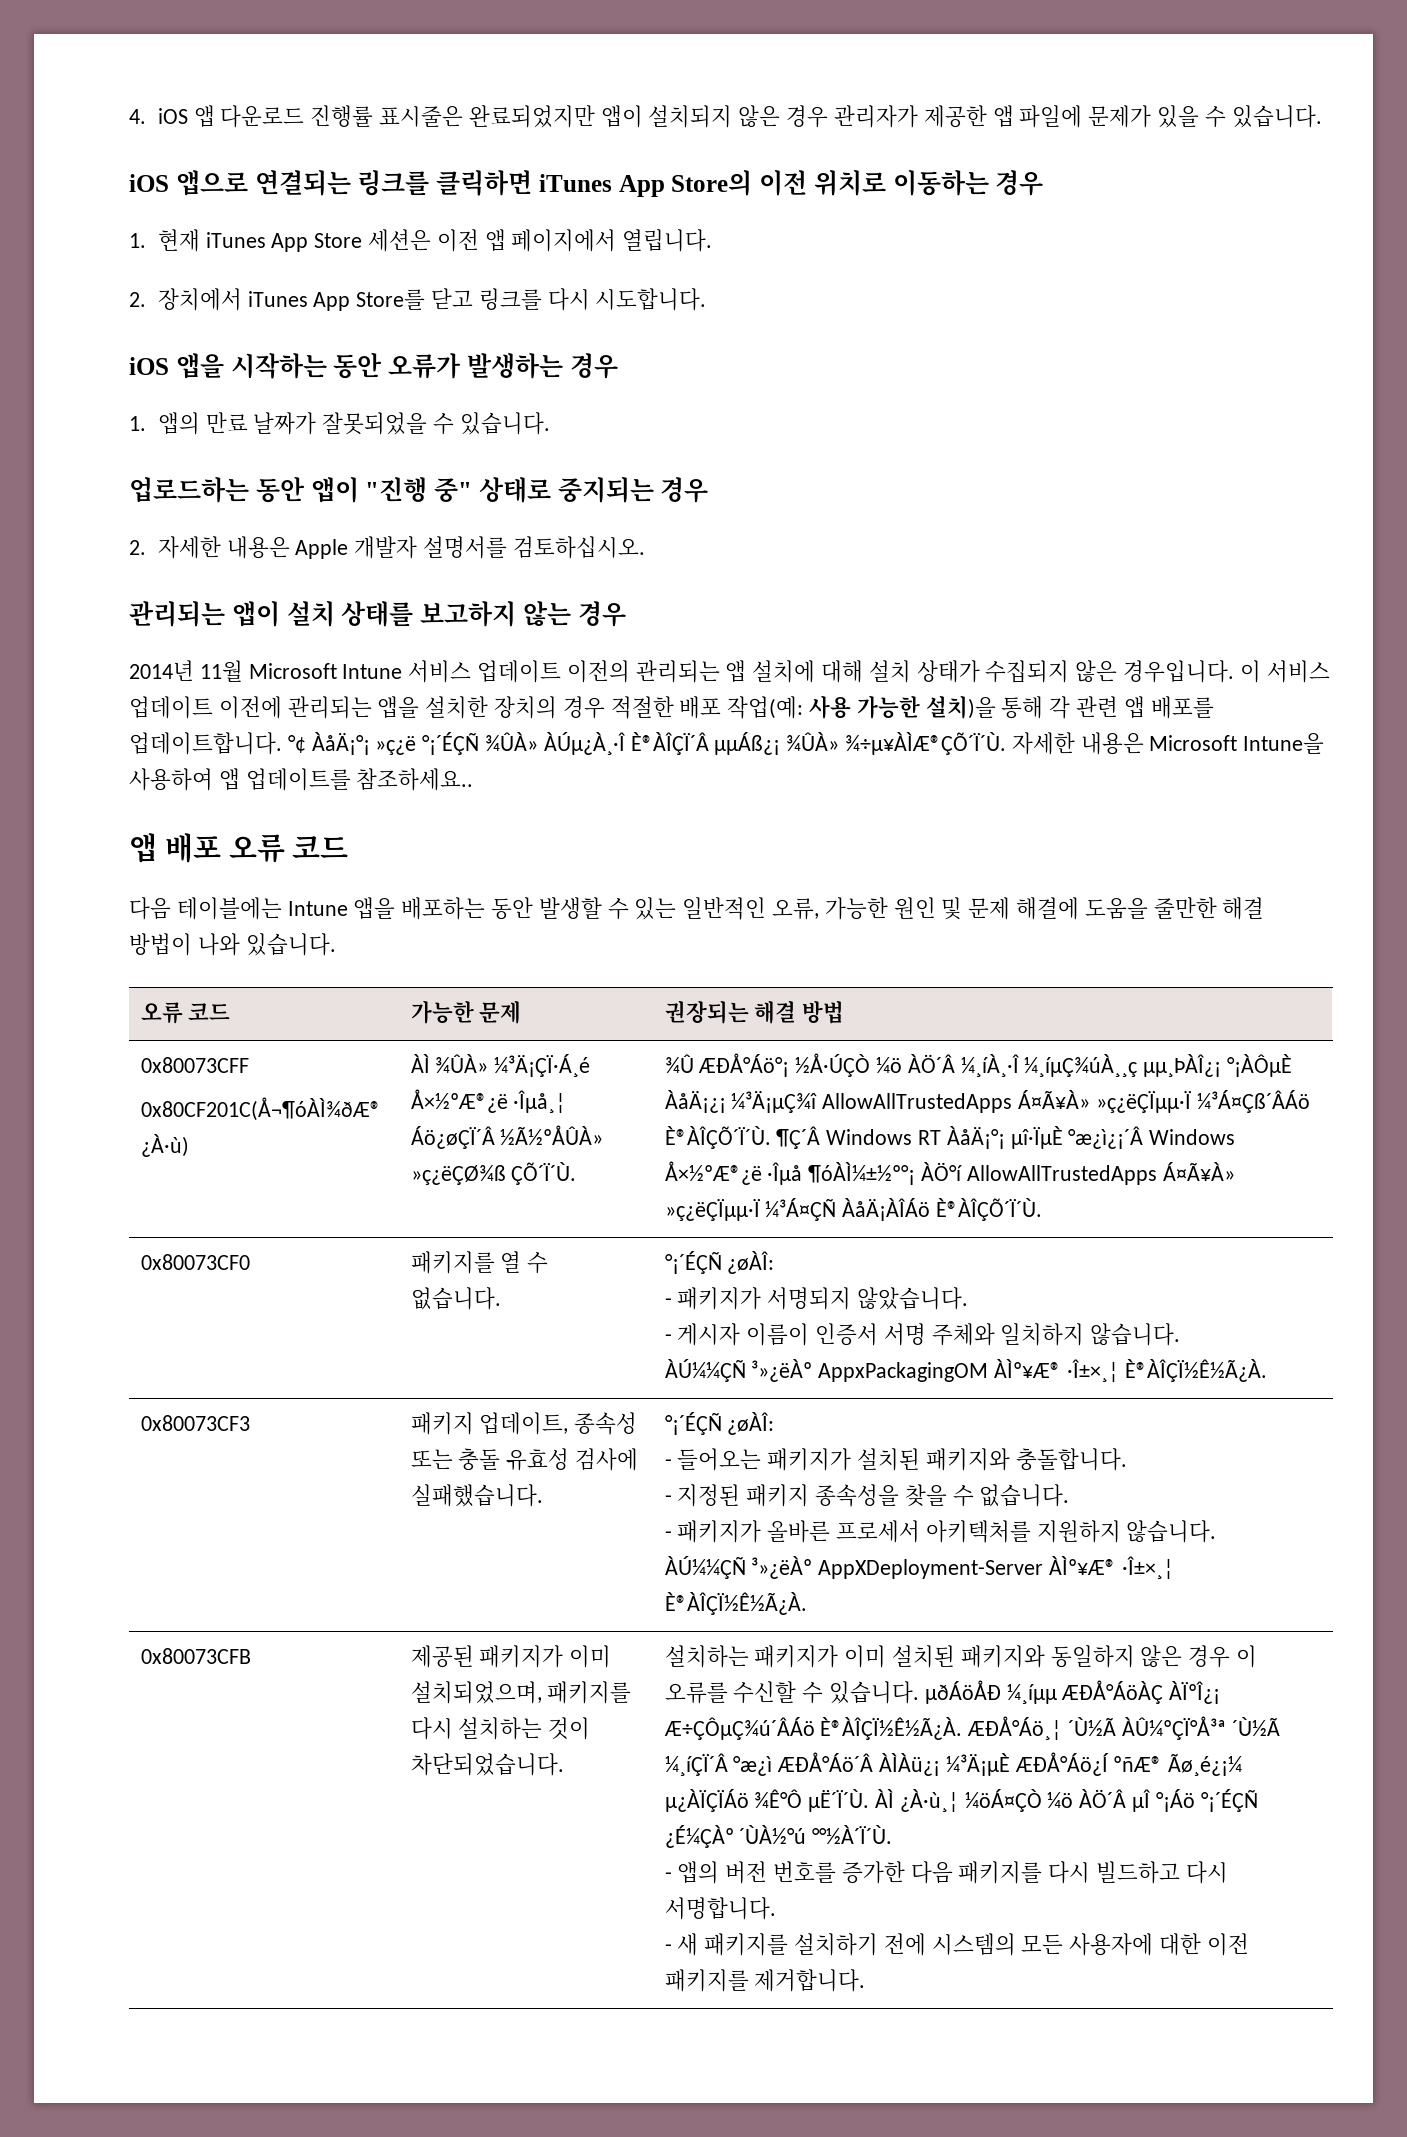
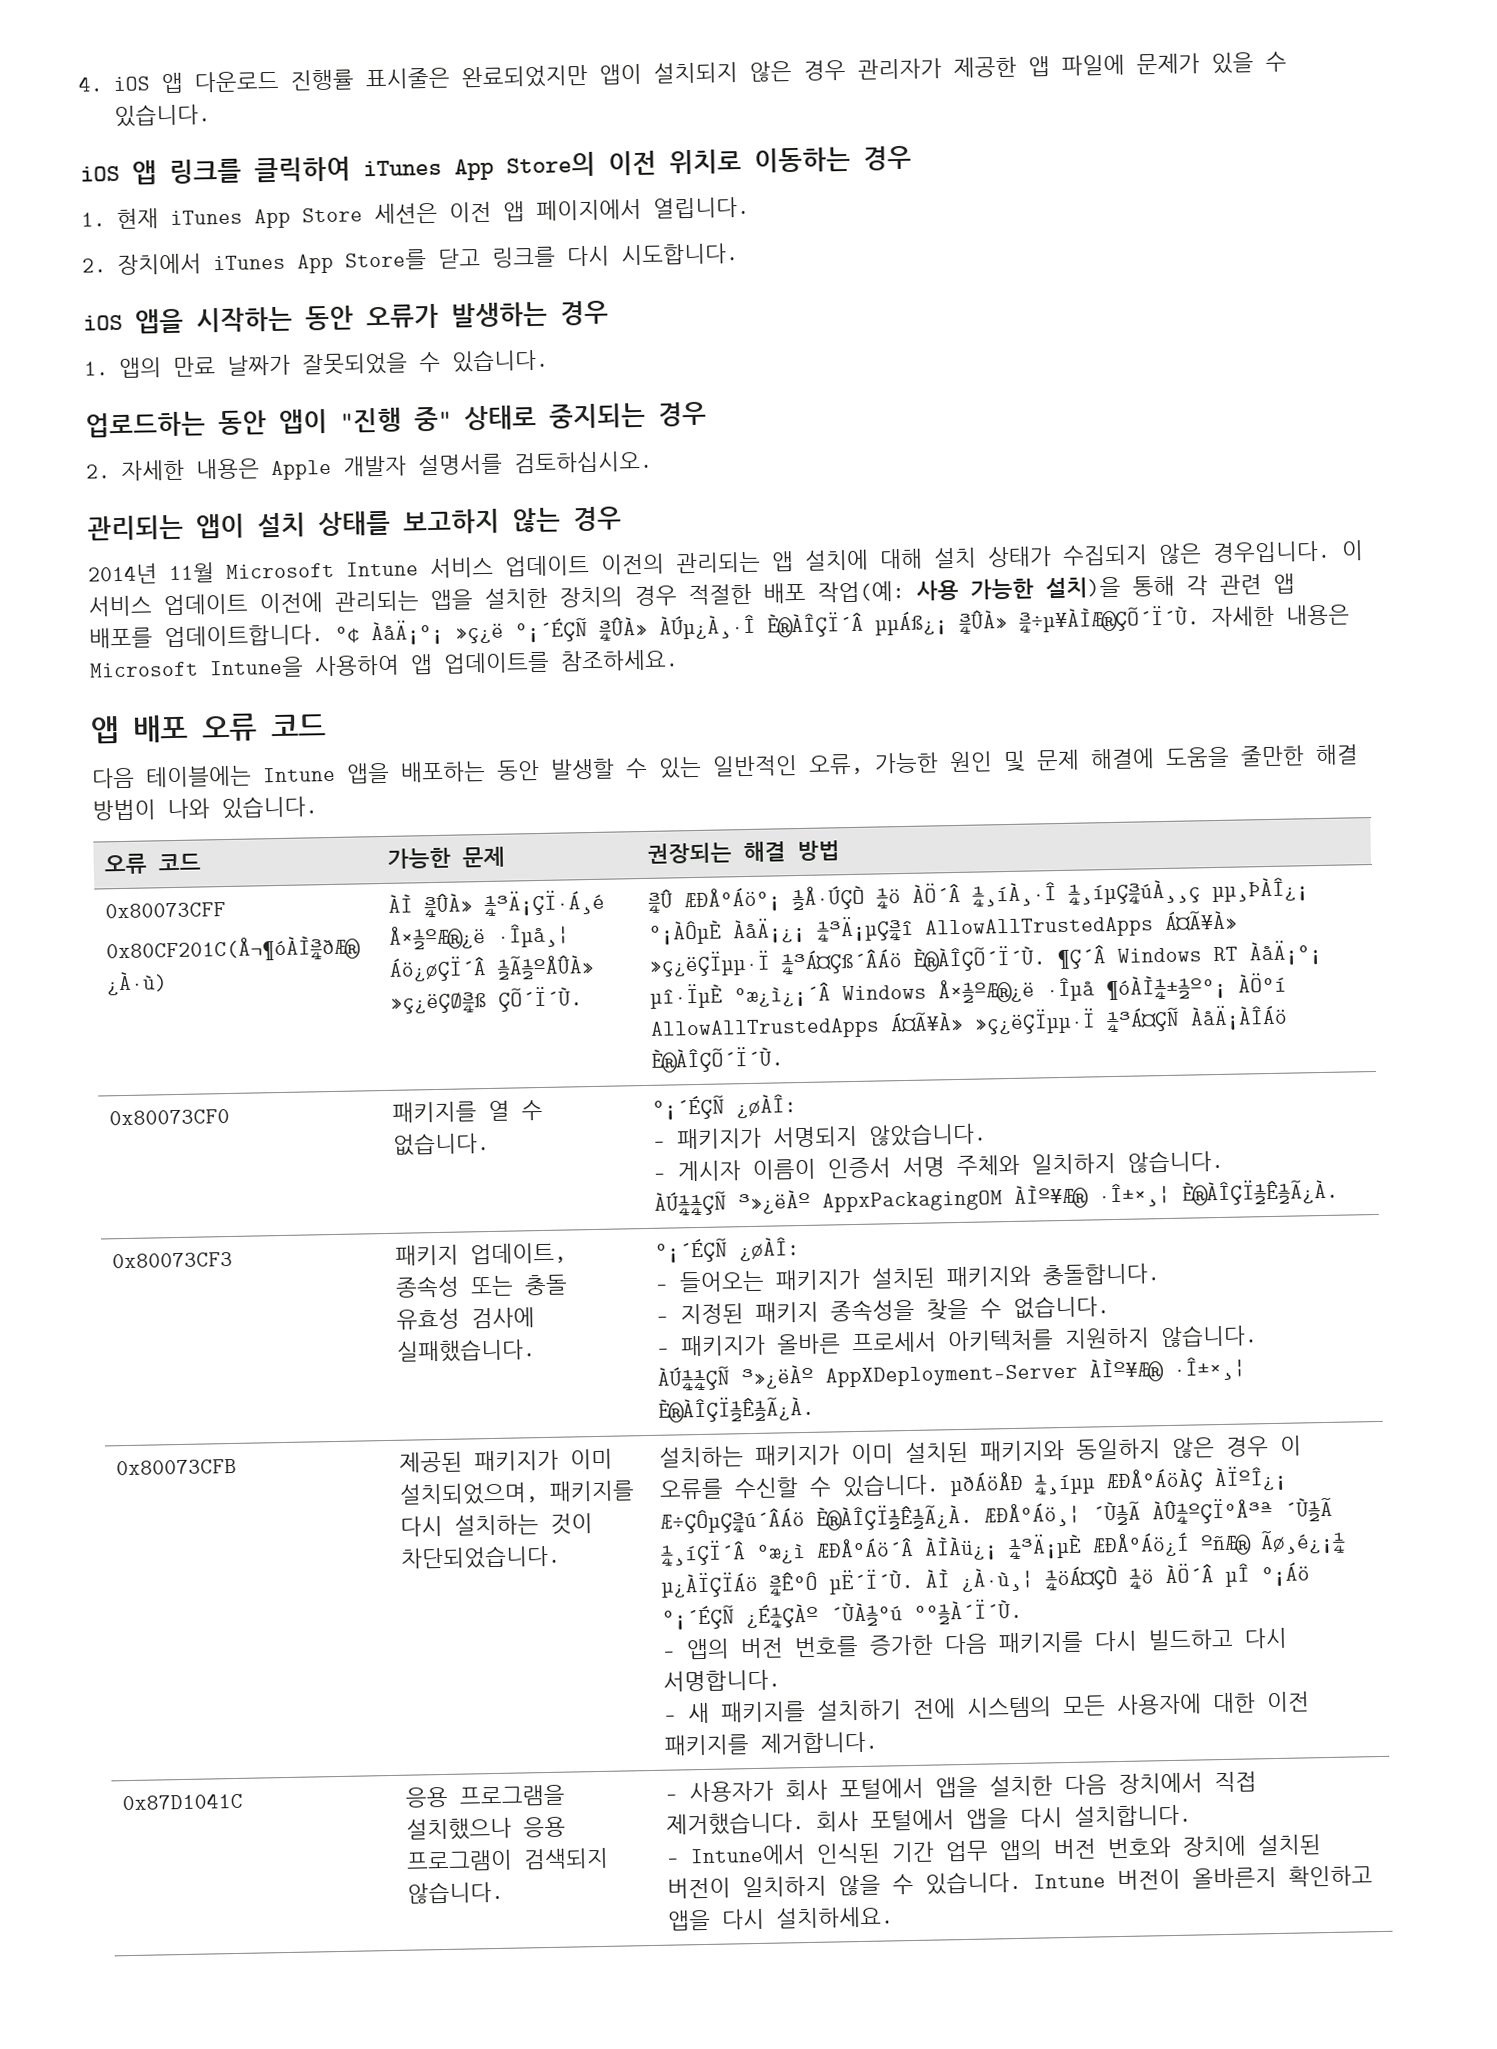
- iOS 앱으로 연결되는 링크를 클릭하면 iTunes App Store의 이전 위치로 이동하는 경우
+ iOS 앱 링크를 클릭하여 iTunes App Store의 이전 위치로 이동하는 경우
- 자세한 내용은 Microsoft Intune을 사용하여 앱 업데이트를 참조하세요..
+ 자세한 내용은 Microsoft Intune을 사용하여 앱 업데이트를 참조하세요.
+ 0x87D1041C | 응용 프로그램을 설치했으나 응용 프로그램이 검색되지 않습니다. | - 사용자가 회사 포털에서 앱을 설치한 다음 장치에서 직접 제거했습니다. 회사 포털에서 앱을 다시 설치합니다.
+ - Intune에서 인식된 기간 업무 앱의 버전 번호와 장치에 설치된 버전이 일치하지 않을 수 있습니다. Intune 버전이 올바른지 확인하고 앱을 다시 설치하세요.

